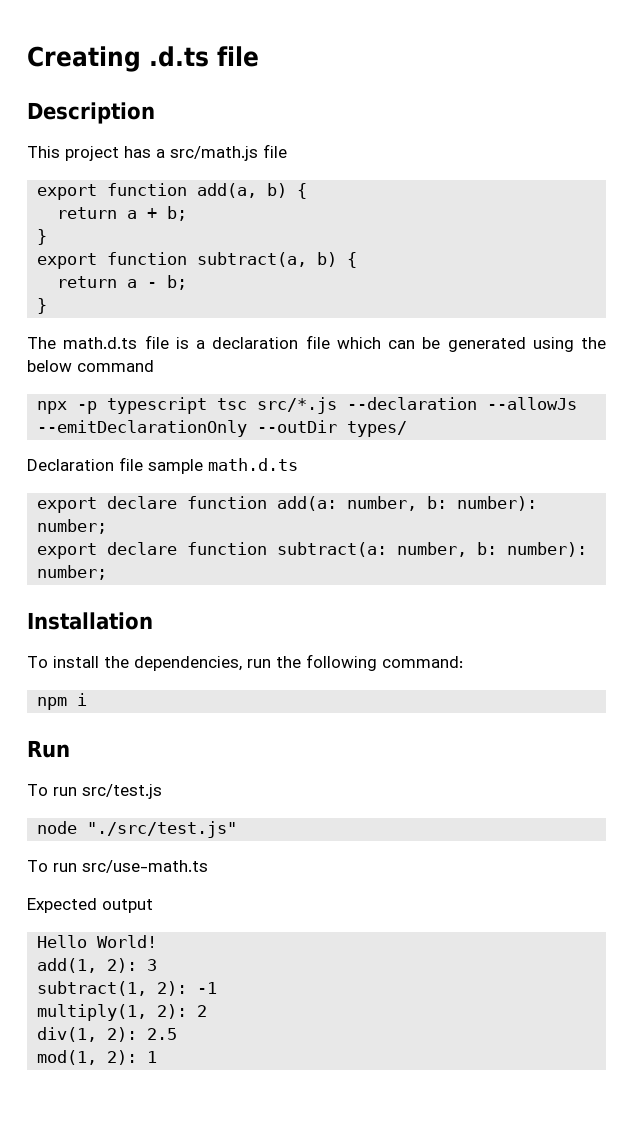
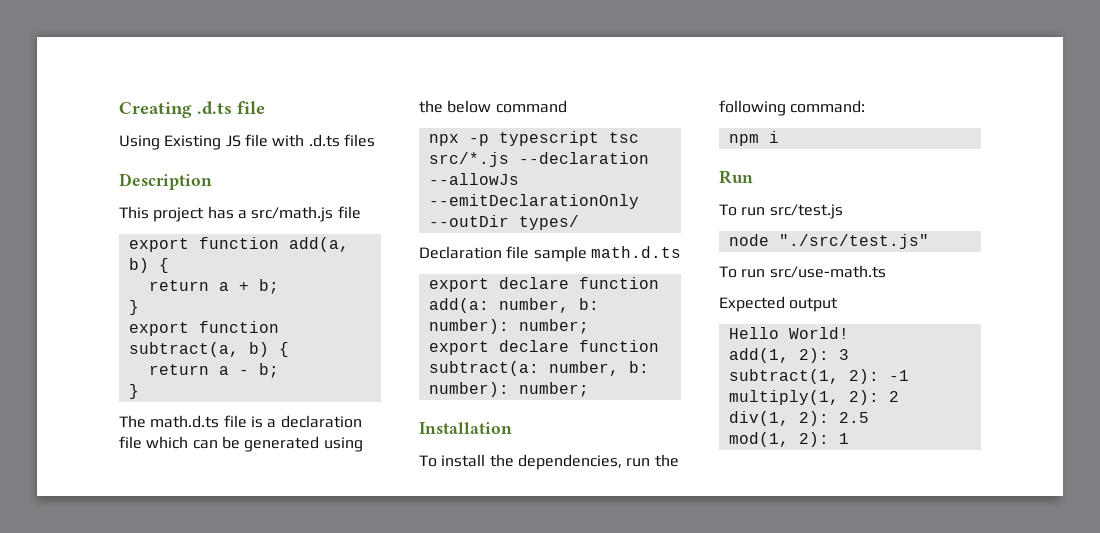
+ Using Existing JS file with .d.ts files

